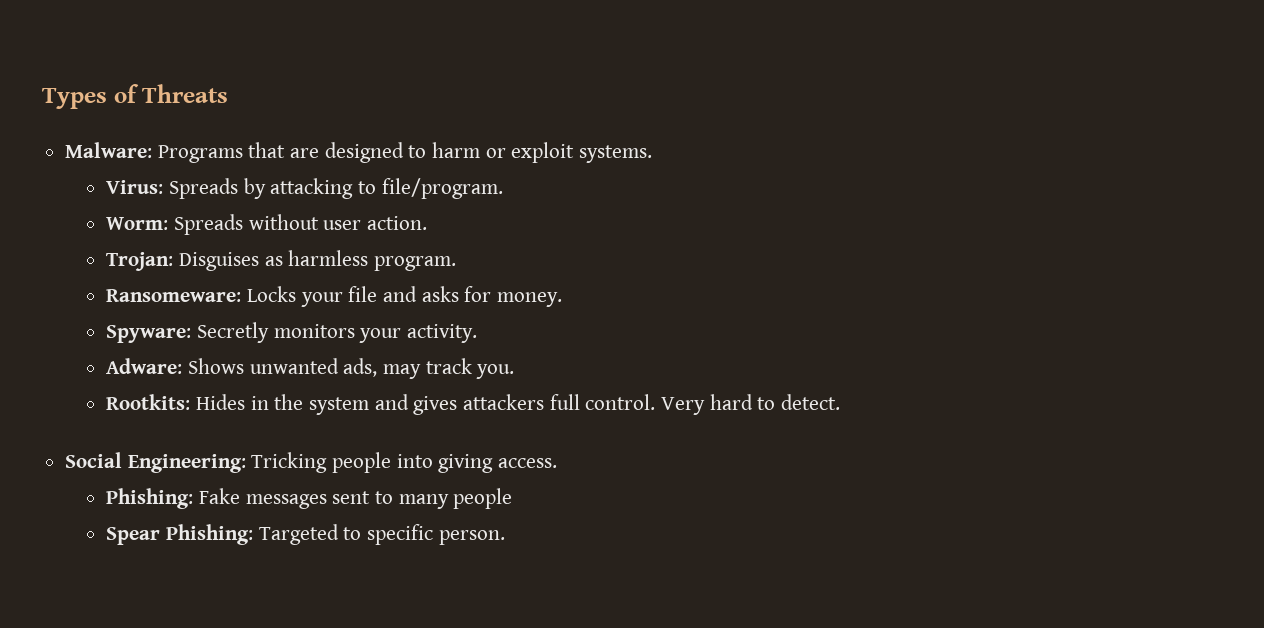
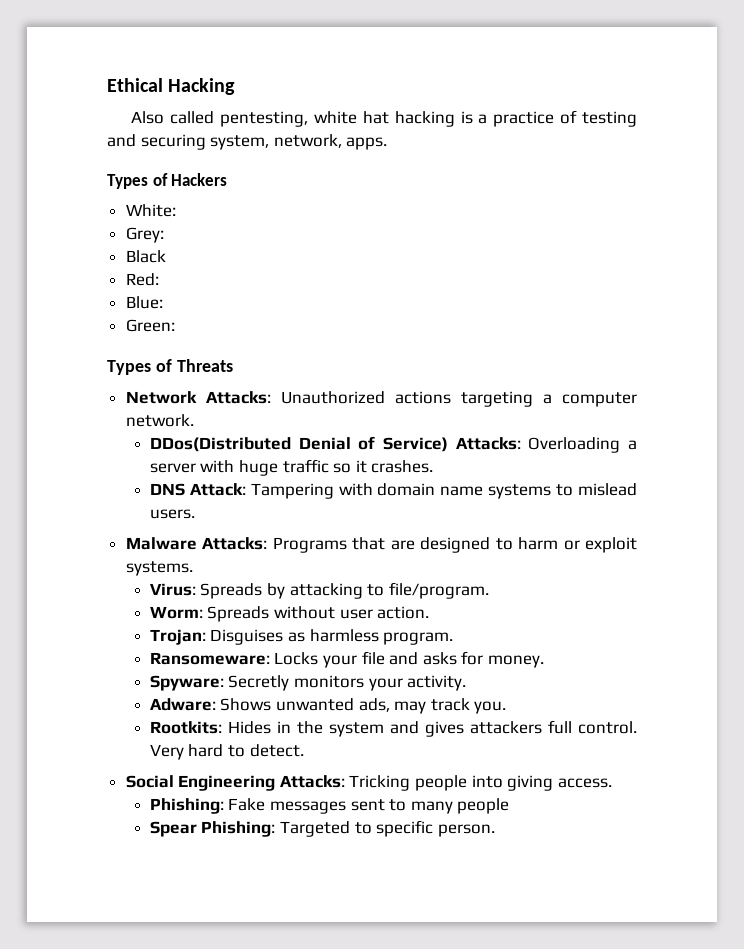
+ Ethical Hacking
+ Also called pentesting, white hat hacking is a practice of testing and securing system, network, apps.
+ Types of Hackers
+ White:
+ Grey:
+ Black
+ Red:
+ Blue:
+ Green:
  Types of Threats
- Malware: Programs that are designed to harm or exploit systems.
+ Network Attacks: Unauthorized actions targeting a computer network.
+ DDos(Distributed Denial of Service) Attacks: Overloading a server with huge traffic so it crashes.
+ DNS Attack: Tampering with domain name systems to mislead users.
+ Malware Attacks: Programs that are designed to harm or exploit systems.
- Social Engineering: Tricking people into giving access.
+ Social Engineering Attacks: Tricking people into giving access.

